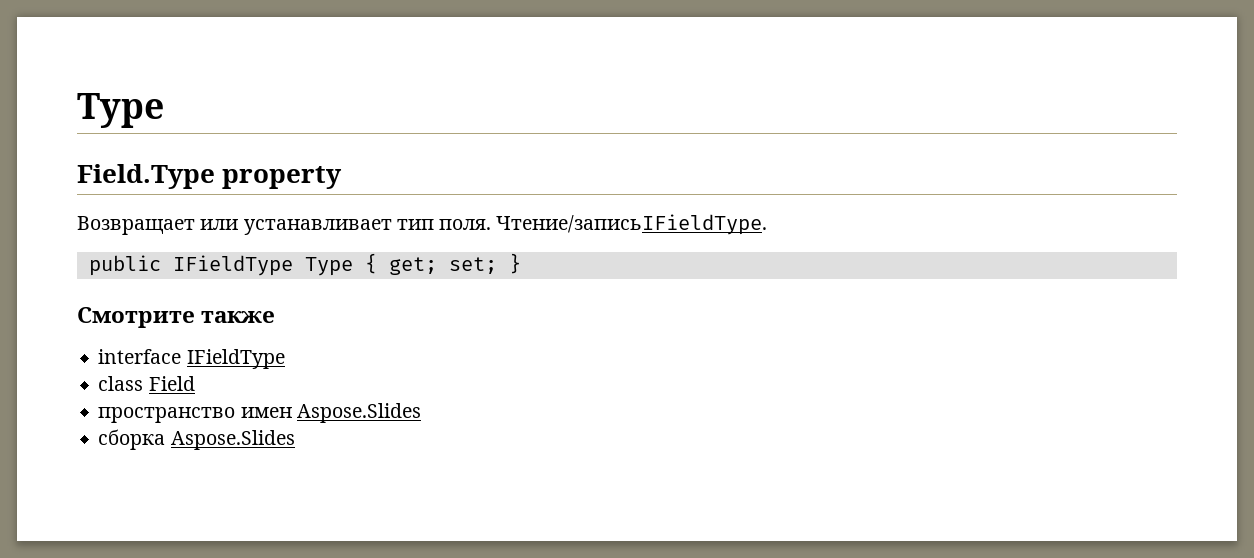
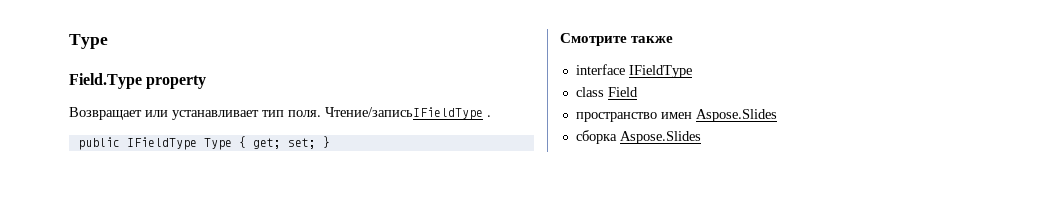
- Чтение/записьIFieldType.
+ Чтение/записьIFieldType .

